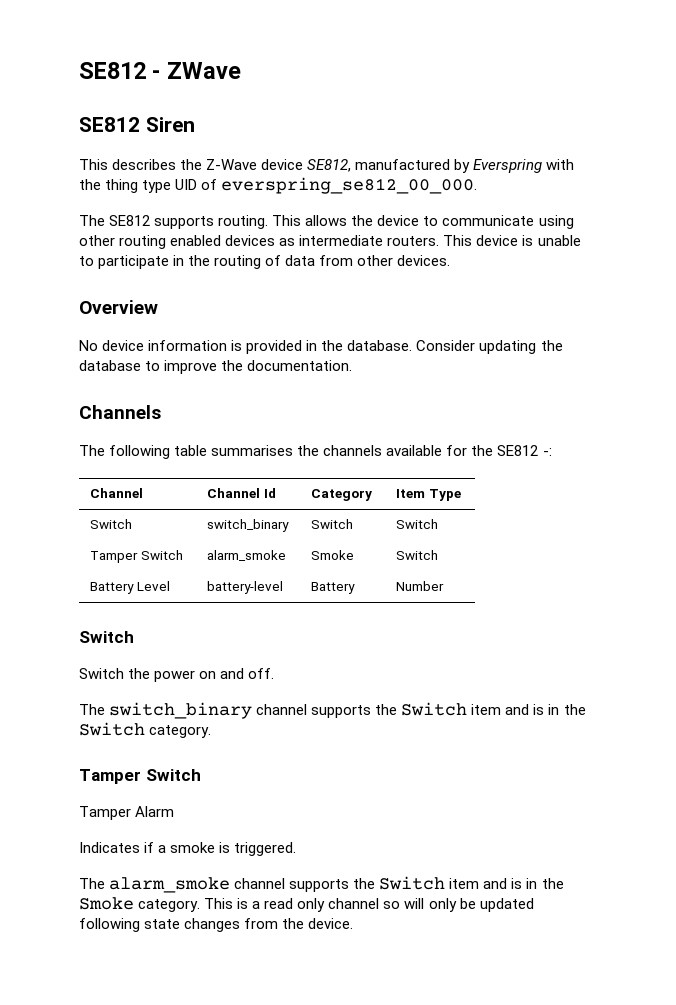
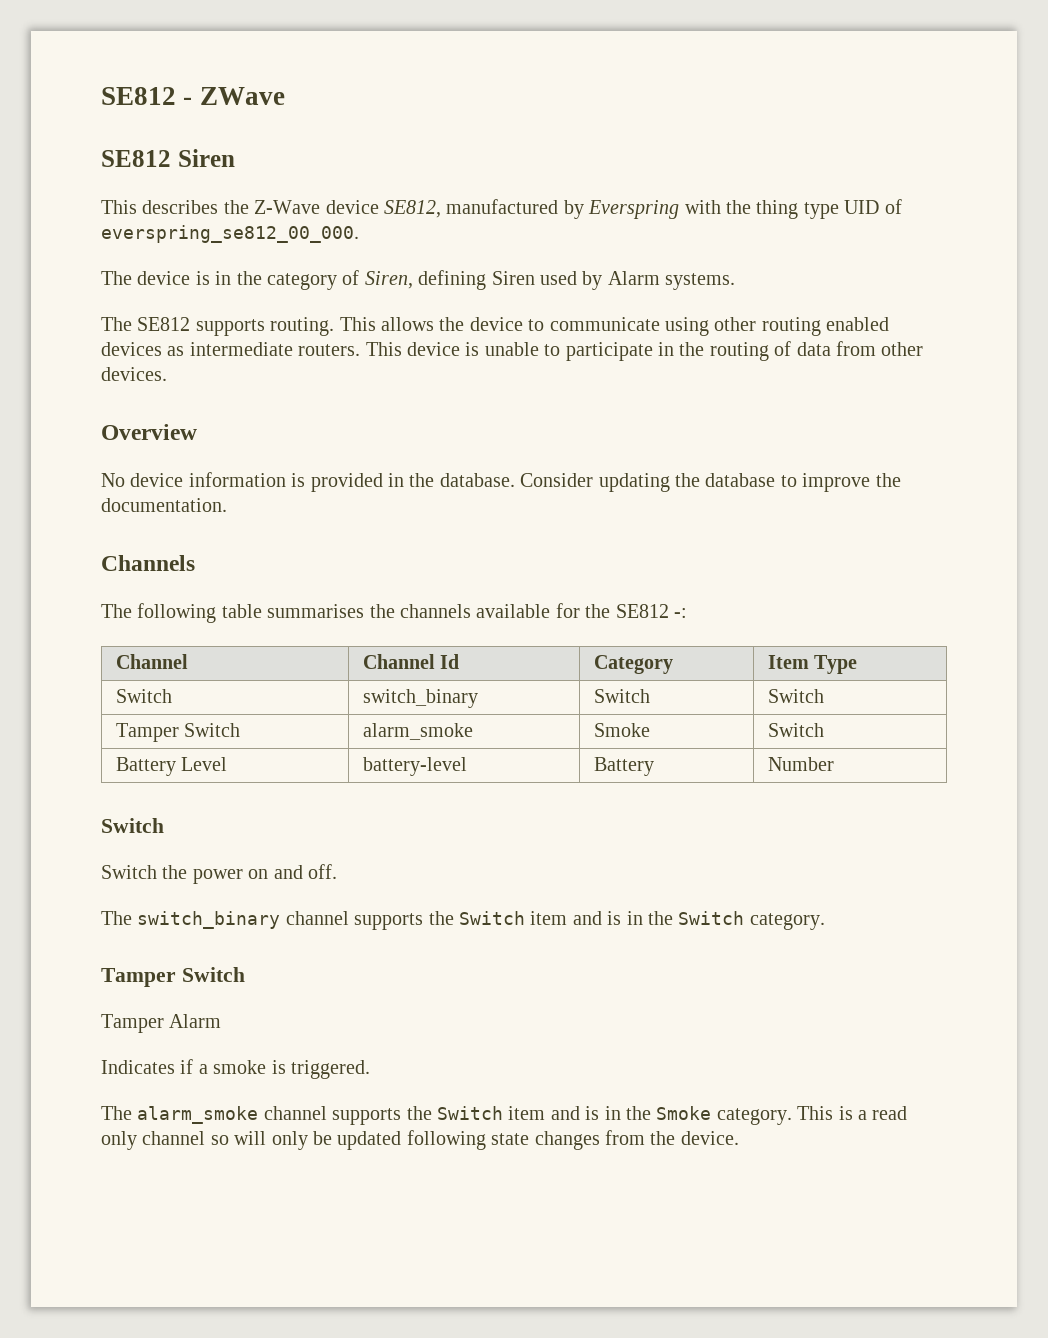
+ The device is in the category of Siren, defining Siren used by Alarm systems.

